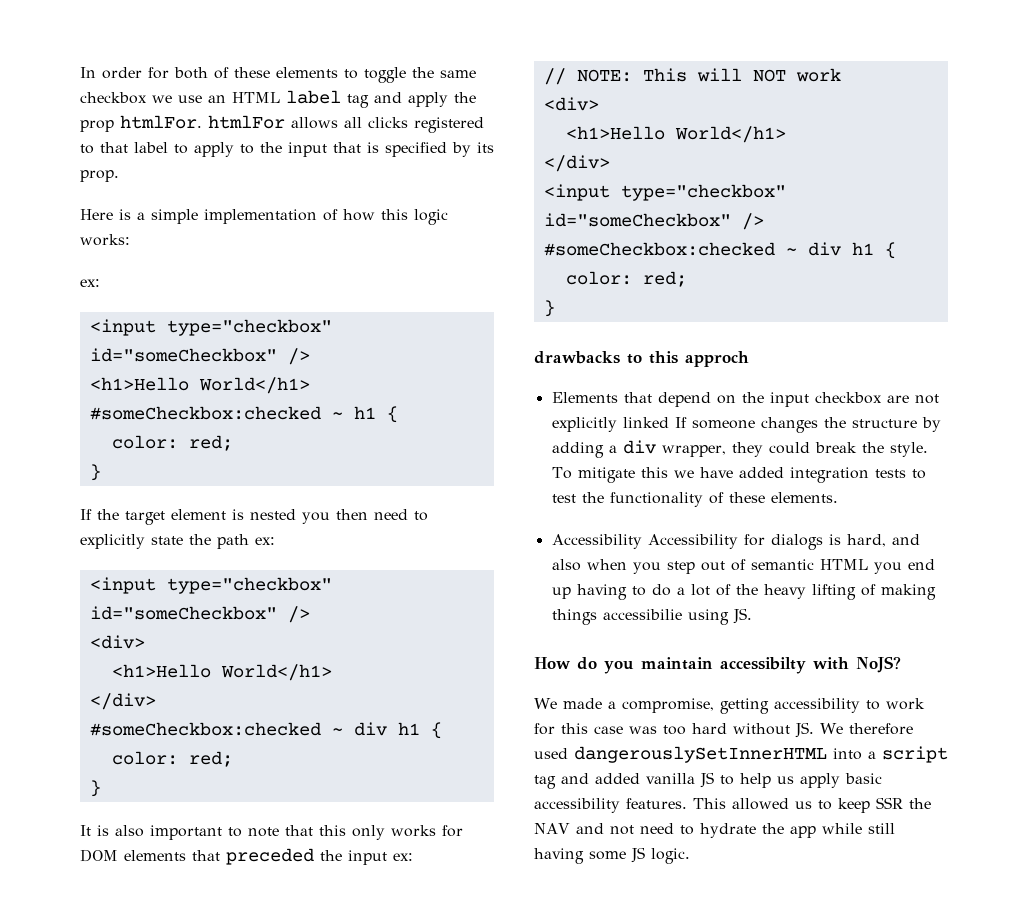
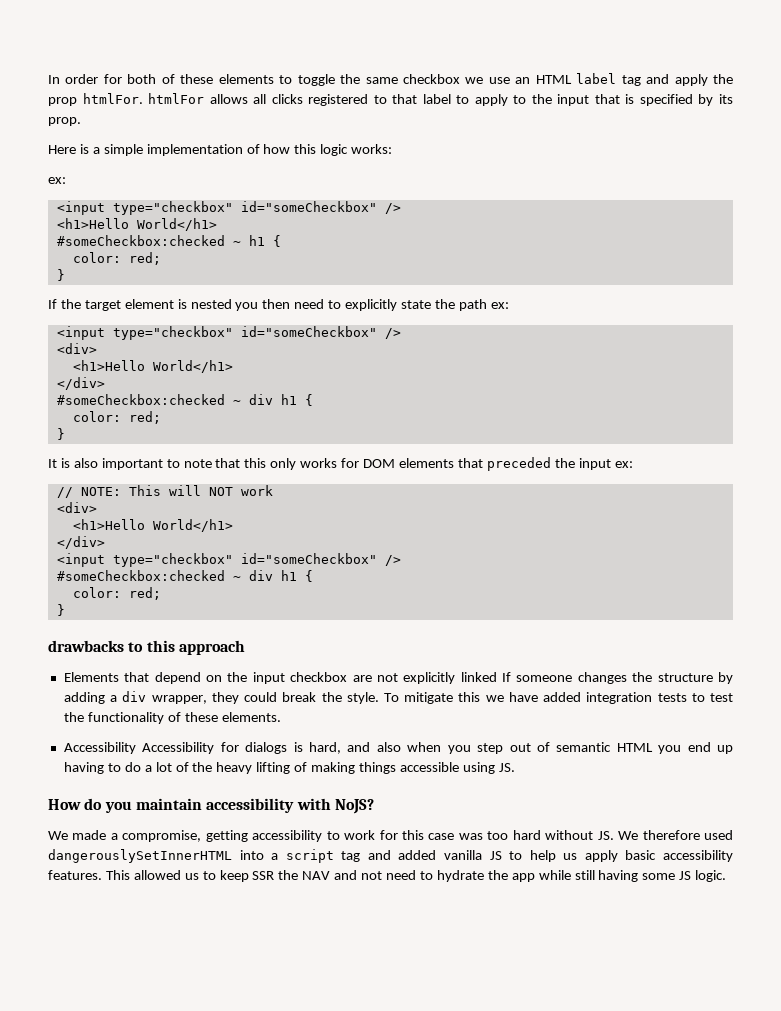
- drawbacks to this approch
+ drawbacks to this approach
- Accessibility Accessibility for dialogs is hard, and also when you step out of semantic HTML you end up having to do a lot of the heavy lifting of making things accessibilie using JS.
+ Accessibility Accessibility for dialogs is hard, and also when you step out of semantic HTML you end up having to do a lot of the heavy lifting of making things accessible using JS.
- How do you maintain accessibilty with NoJS?
+ How do you maintain accessibility with NoJS?

